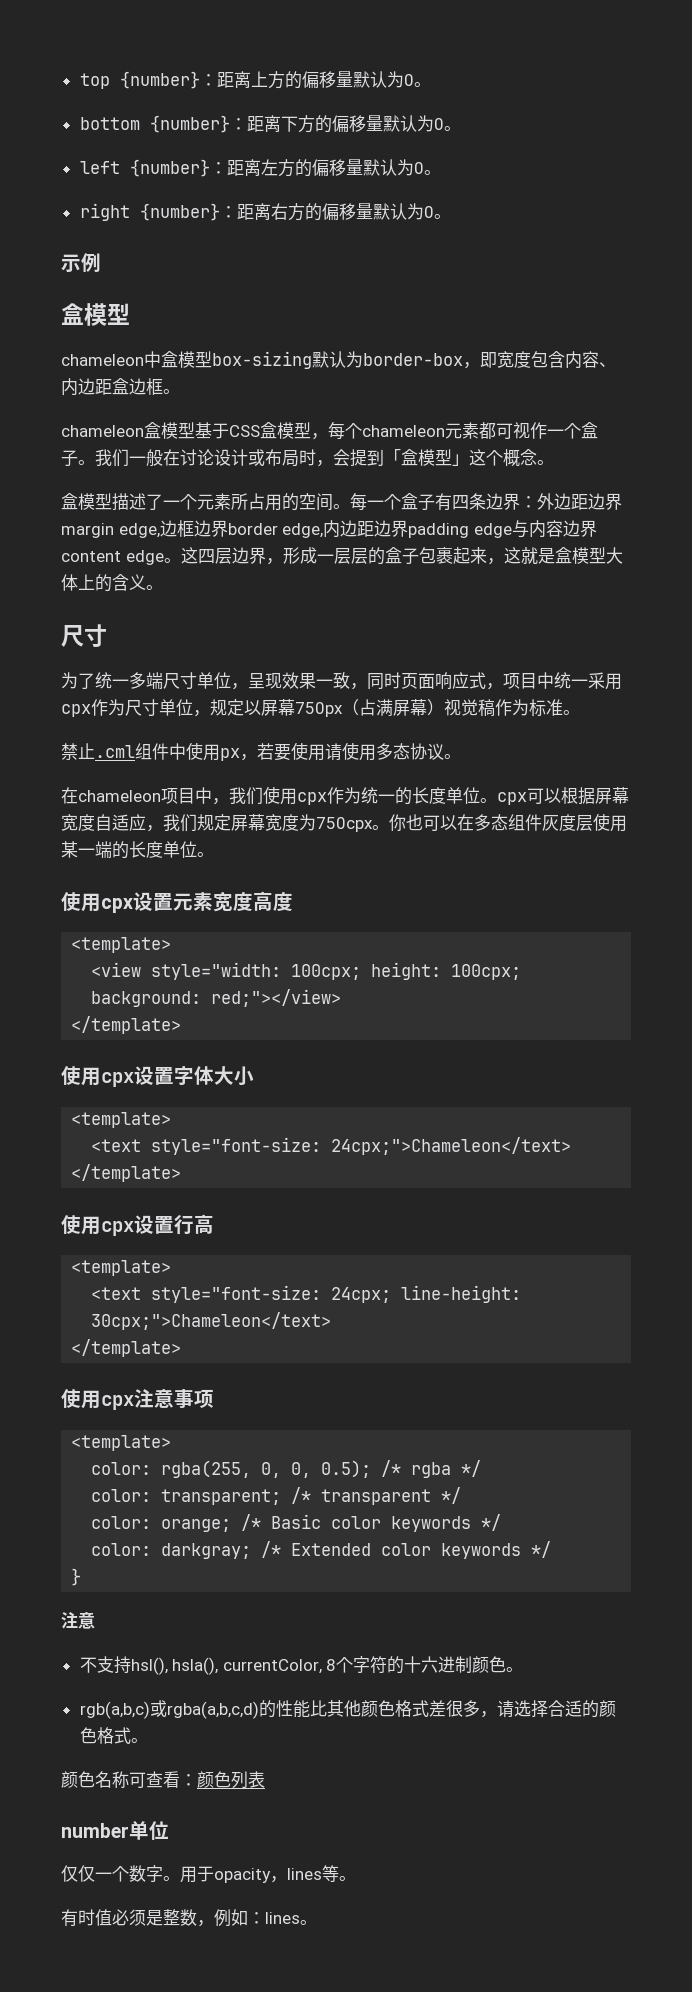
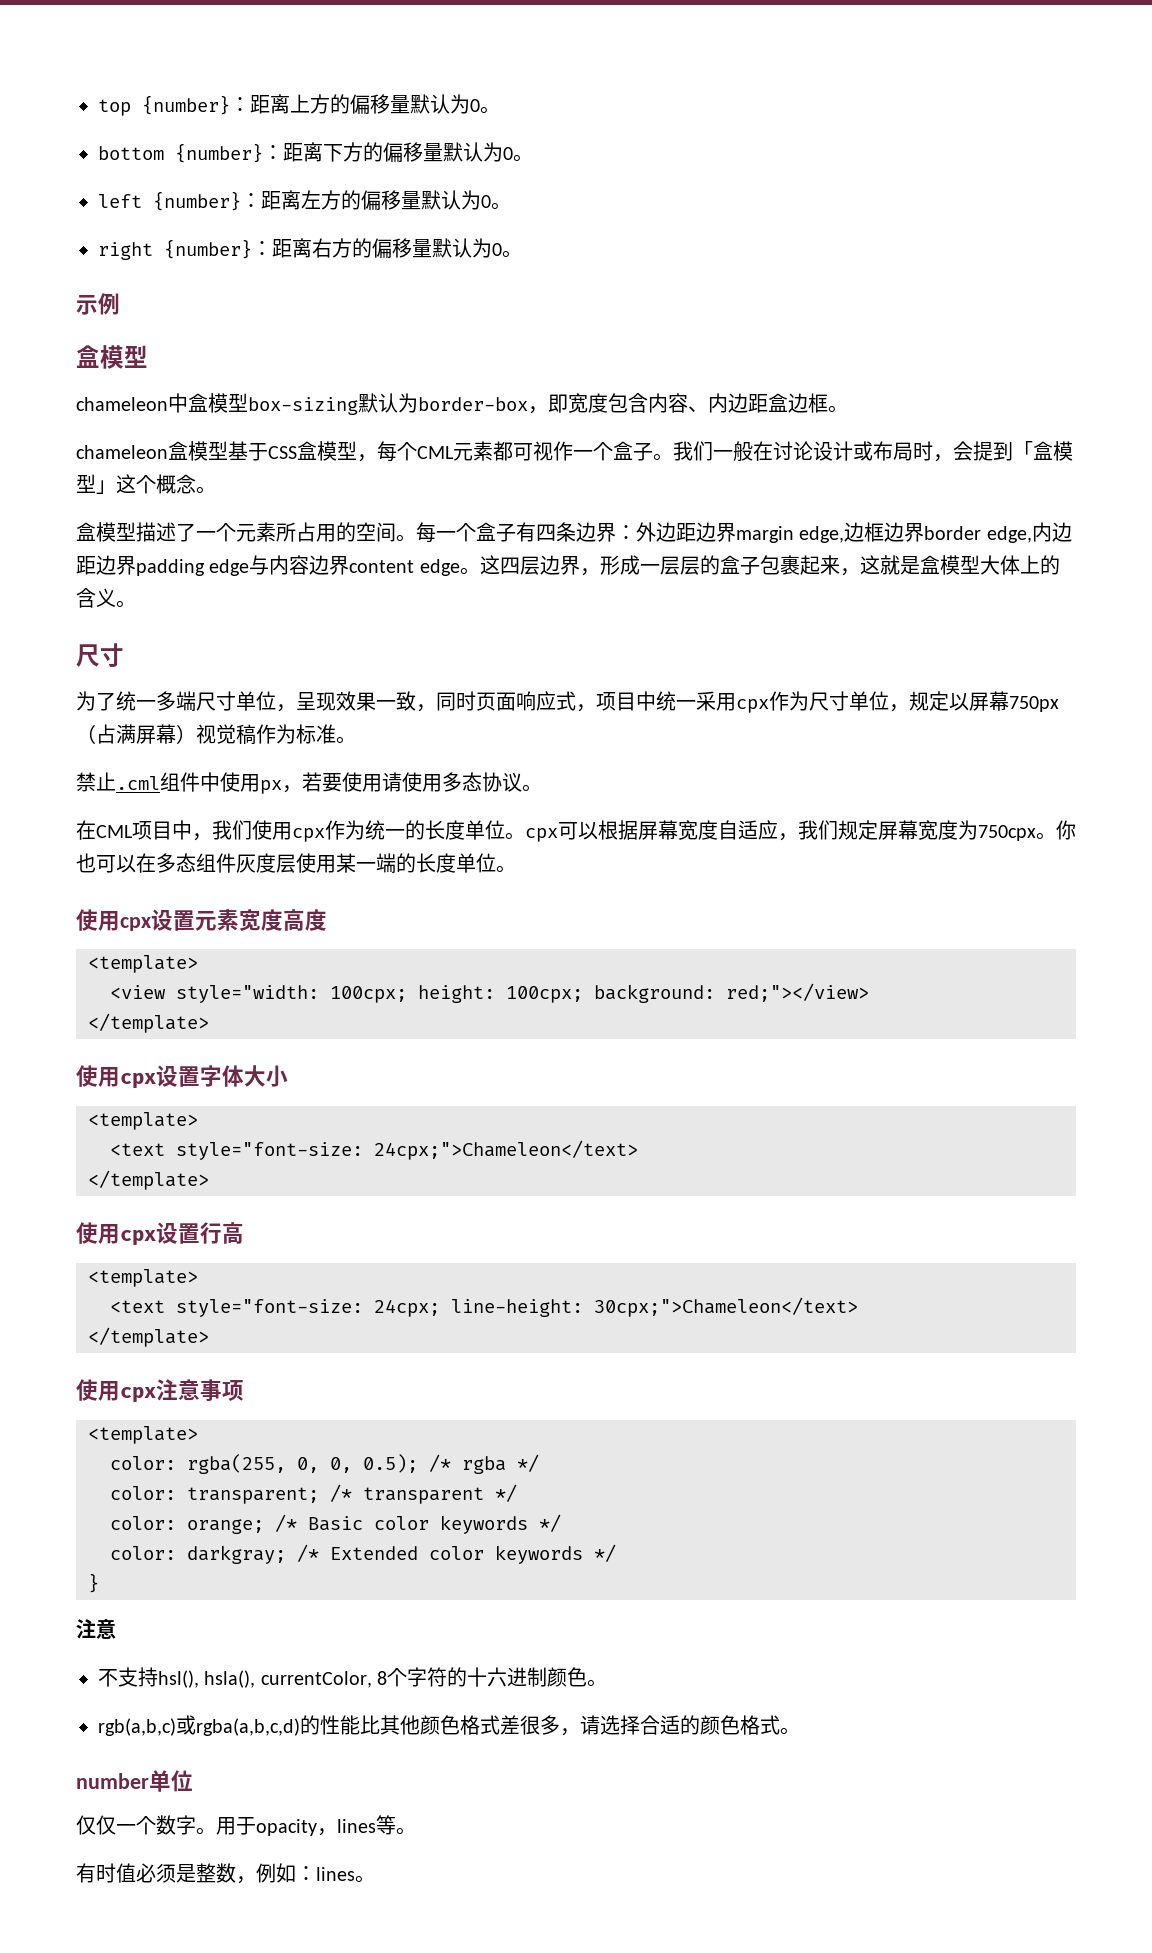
- chameleon盒模型基于CSS盒模型，每个chameleon元素都可视作一个盒子。
+ chameleon盒模型基于CSS盒模型，每个CML元素都可视作一个盒子。
- 在chameleon项目中，我们使用cpx作为统一的长度单位。cpx可以根据屏幕宽度自适应，我们规定屏幕宽度为750cpx。
+ 在CML项目中，我们使用cpx作为统一的长度单位。cpx可以根据屏幕宽度自适应，我们规定屏幕宽度为750cpx。
- 颜色名称可查看：颜色列表

